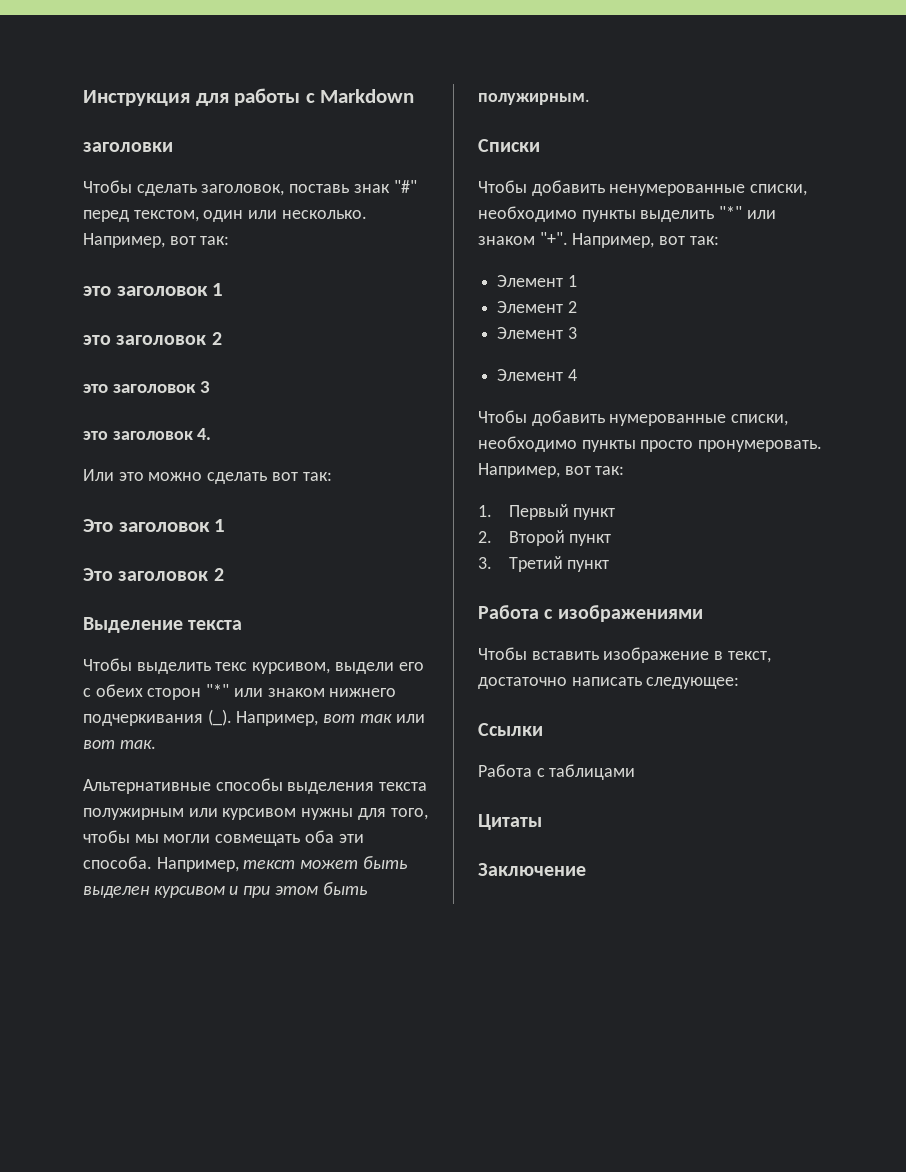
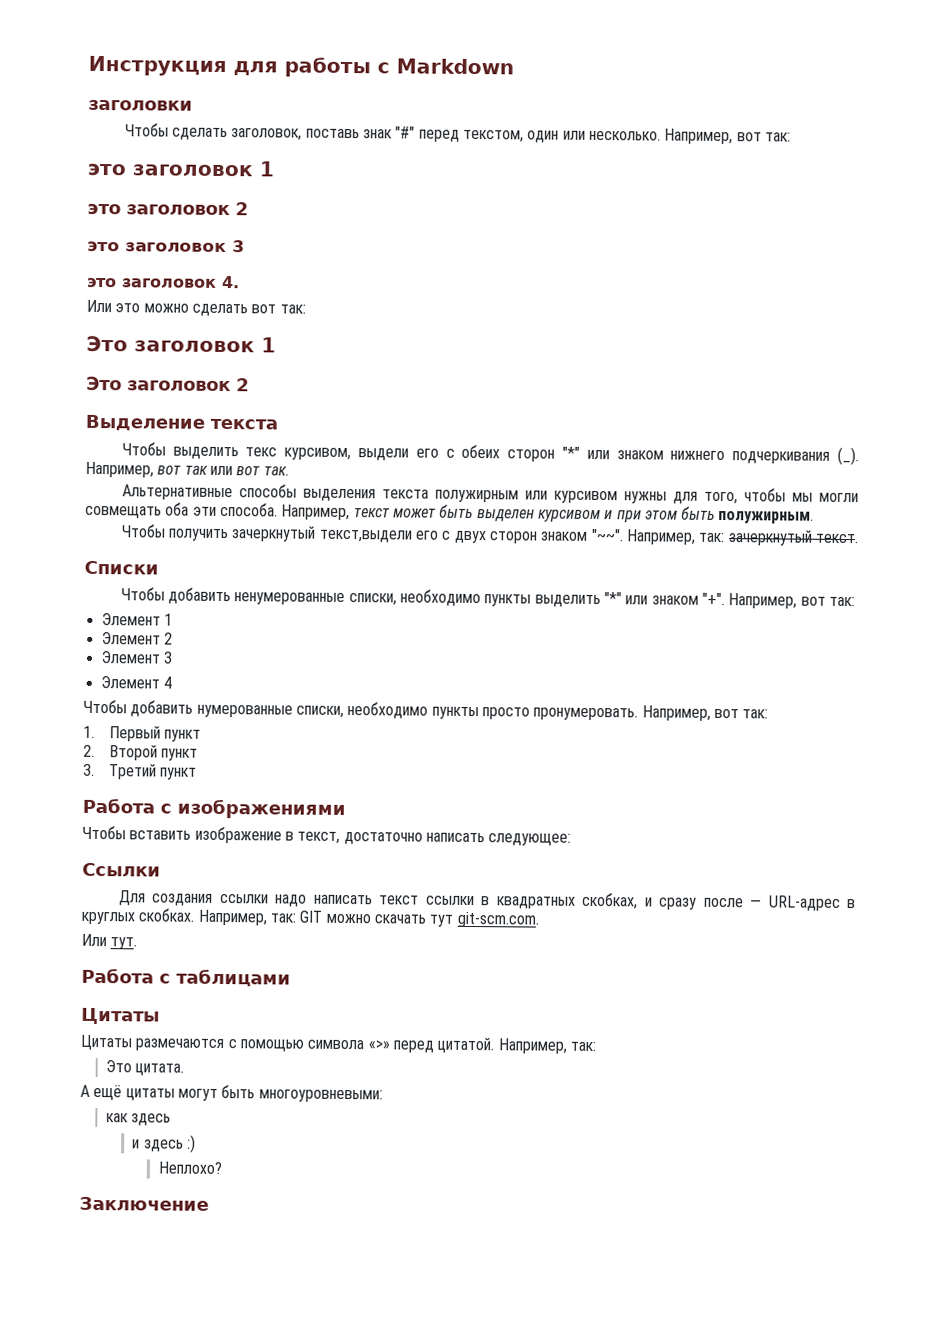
+ Чтобы получить зачеркнутый текст,выдели его с двух сторон знаком "~~". Например, так: зачеркнутый текст.
+ Для создания ссылки надо написать текст ссылки в квадратных скобках, и сразу после — URL-адрес в круглых скобках. Например, так: GIT можно скачать тут git-scm.com.
+ Или тут.
  Работа с таблицами
  Цитаты
+ Цитаты размечаются с помощью символа «>» перед цитатой. Например, так:
+ Это цитата.
+ А ещё цитаты могут быть многоуровневыми:
+ как здесь
+ и здесь :)
+ Неплохо?

